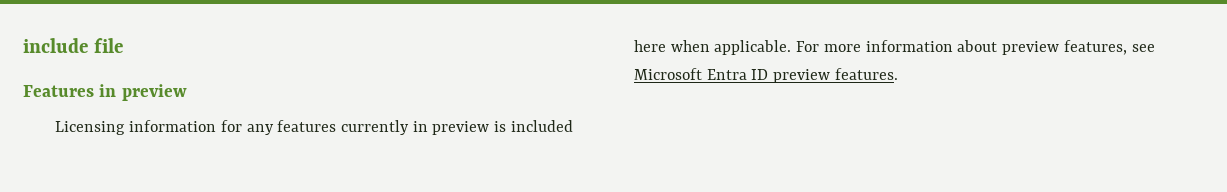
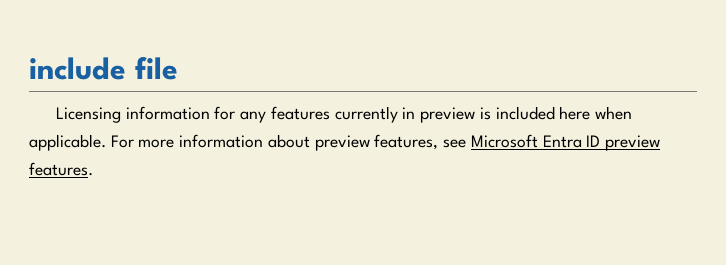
- Features in preview

